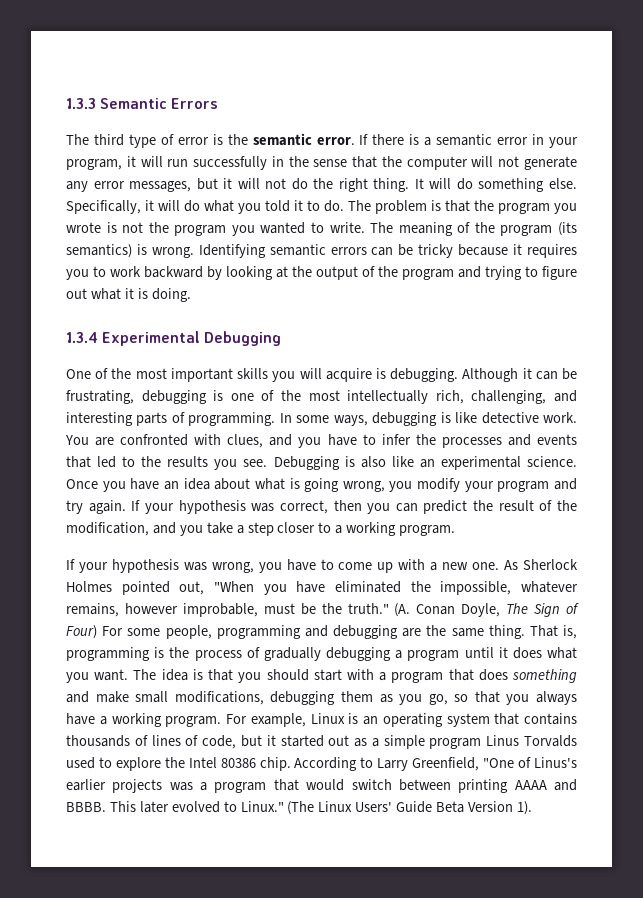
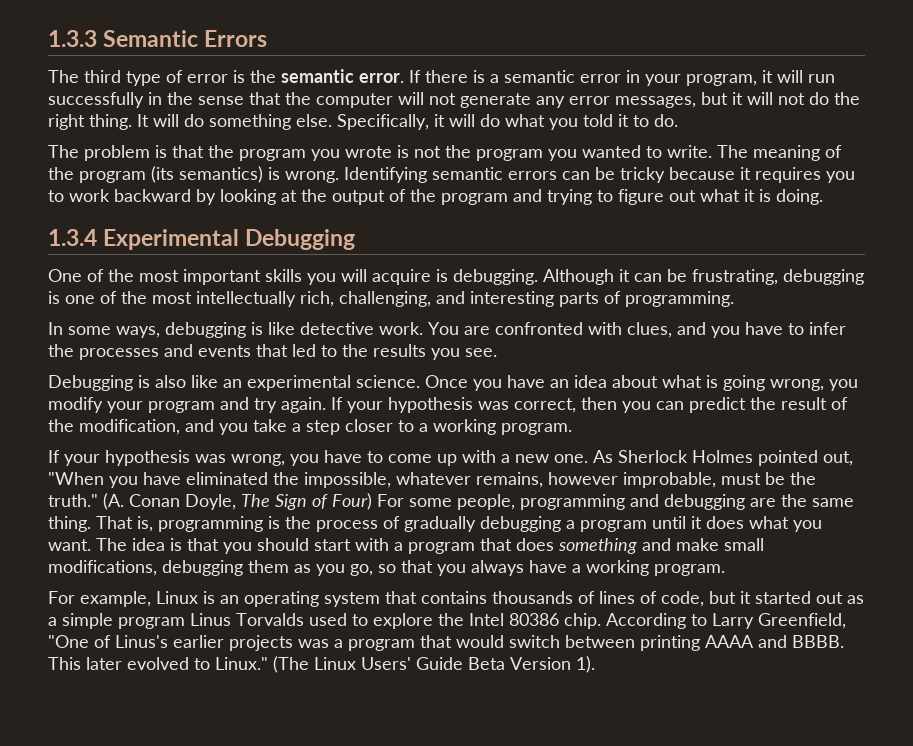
- Specifically, it will do what you told it to do. The problem is that the program you wrote is not the program you wanted to write.
+ Specifically, it will do what you told it to do.
+ The problem is that the program you wrote is not the program you wanted to write.
- Although it can be frustrating, debugging is one of the most intellectually rich, challenging, and interesting parts of programming. In some ways, debugging is like detective work.
+ Although it can be frustrating, debugging is one of the most intellectually rich, challenging, and interesting parts of programming.
+ In some ways, debugging is like detective work.
- You are confronted with clues, and you have to infer the processes and events that led to the results you see. Debugging is also like an experimental science.
+ You are confronted with clues, and you have to infer the processes and events that led to the results you see.
+ Debugging is also like an experimental science.
- The idea is that you should start with a program that does something and make small modifications, debugging them as you go, so that you always have a working program. For example, Linux is an operating system that contains thousands of lines of code, but it started out as a simple program Linus Torvalds used to explore the Intel 80386 chip.
+ The idea is that you should start with a program that does something and make small modifications, debugging them as you go, so that you always have a working program.
+ For example, Linux is an operating system that contains thousands of lines of code, but it started out as a simple program Linus Torvalds used to explore the Intel 80386 chip.

